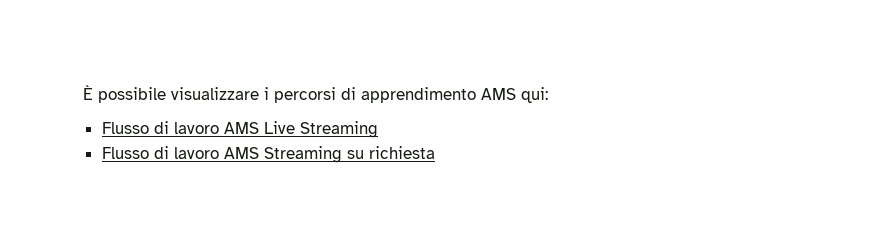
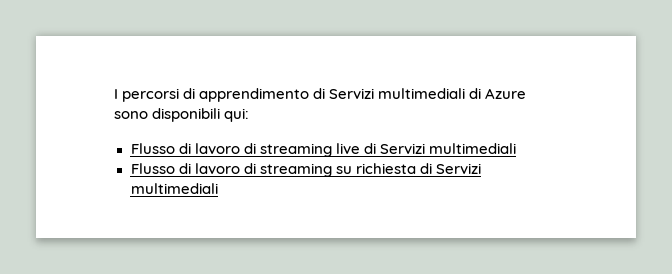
- È possibile visualizzare i percorsi di apprendimento AMS qui:
- Flusso di lavoro AMS Live Streaming
- Flusso di lavoro AMS Streaming su richiesta
+ I percorsi di apprendimento di Servizi multimediali di Azure sono disponibili qui:
+ Flusso di lavoro di streaming live di Servizi multimediali
+ Flusso di lavoro di streaming su richiesta di Servizi multimediali

